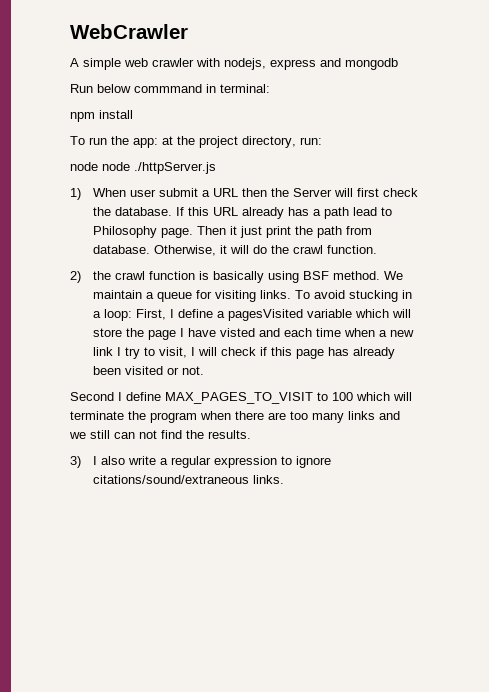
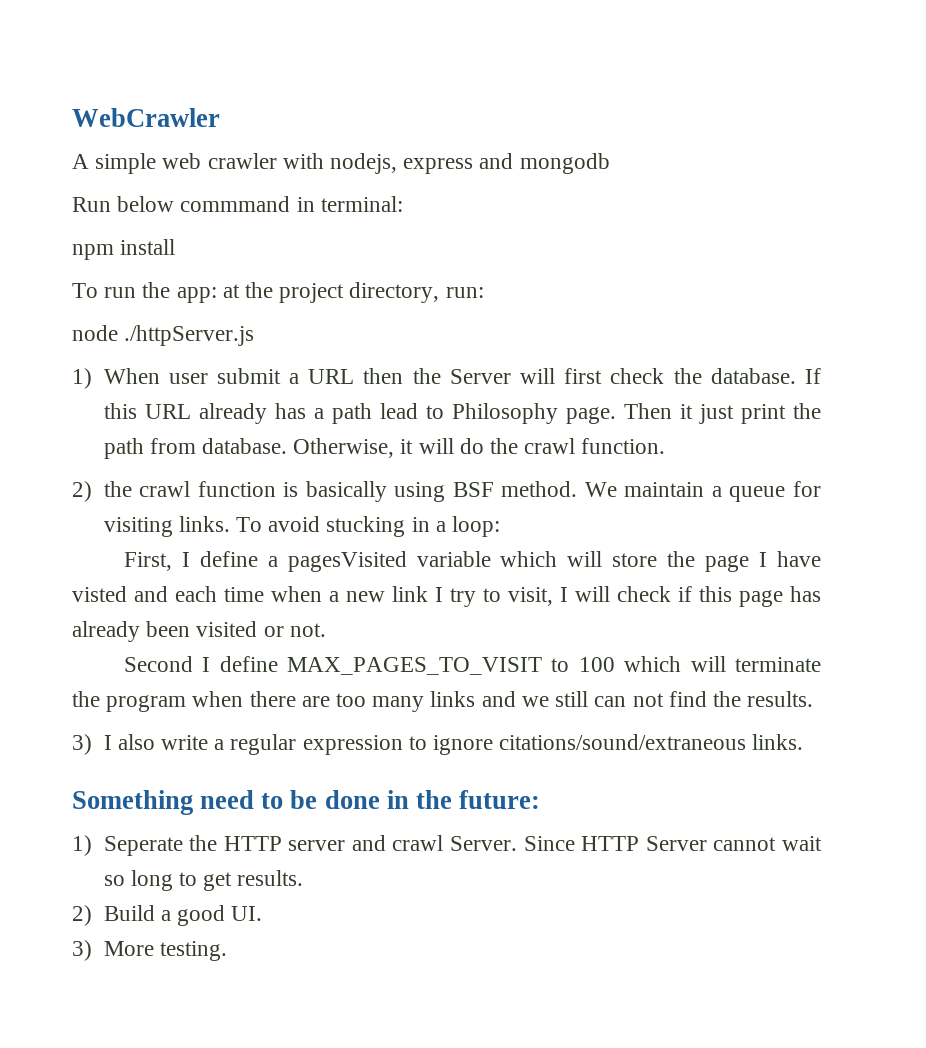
- node node ./httpServer.js
+ node ./httpServer.js
- To avoid stucking in a loop: First, I define a pagesVisited variable which will store the page I have visted and each time when a new link I try to visit, I will check if this page has already been visited or not.
+ To avoid stucking in a loop:
+ First, I define a pagesVisited variable which will store the page I have visted and each time when a new link I try to visit, I will check if this page has already been visited or not.
+ Something need to be done in the future:
+ 1) Seperate the HTTP server and crawl Server. Since HTTP Server cannot wait so long to get results.
+ 2) Build a good UI.
+ 3) More testing.

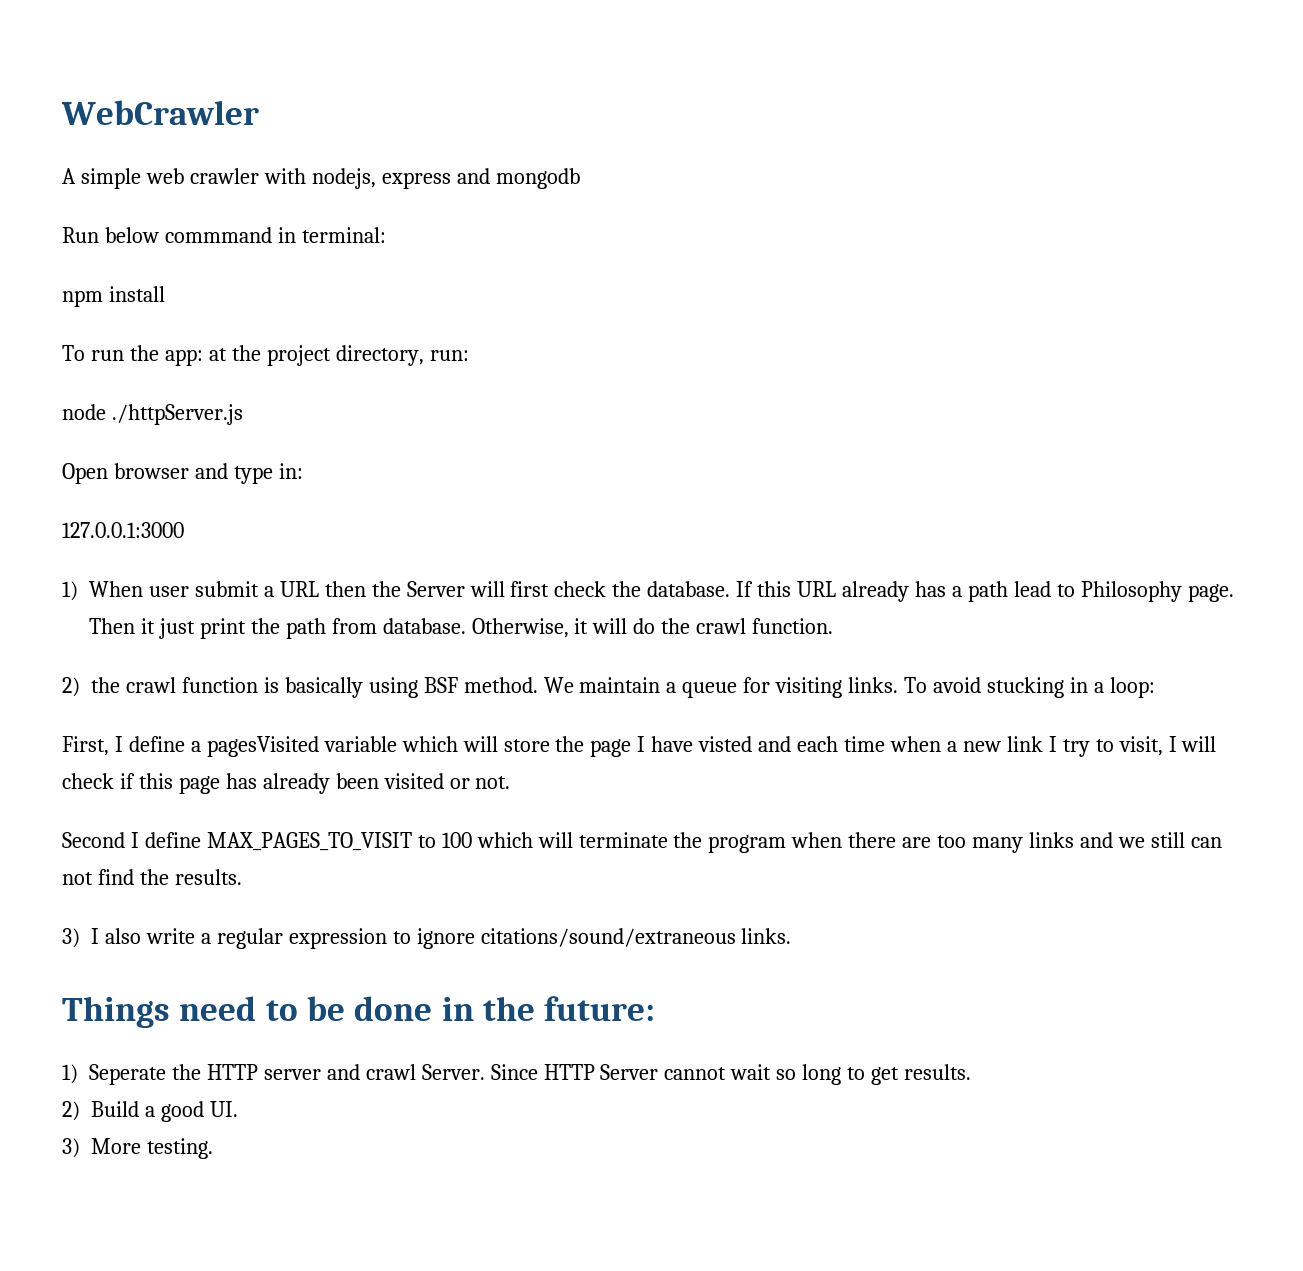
+ Open browser and type in:
+ 127.0.0.1:3000
- Something need to be done in the future:
+ Things need to be done in the future:

